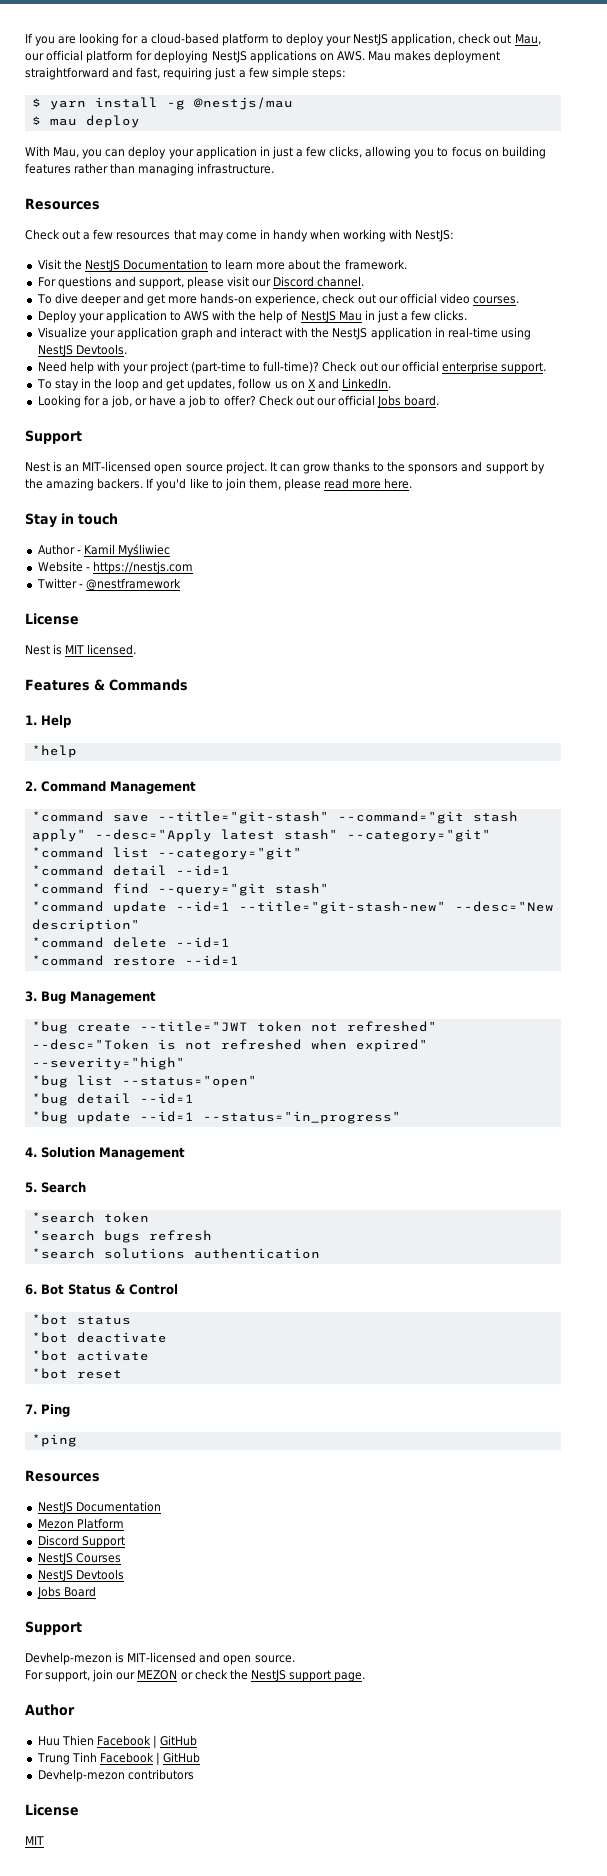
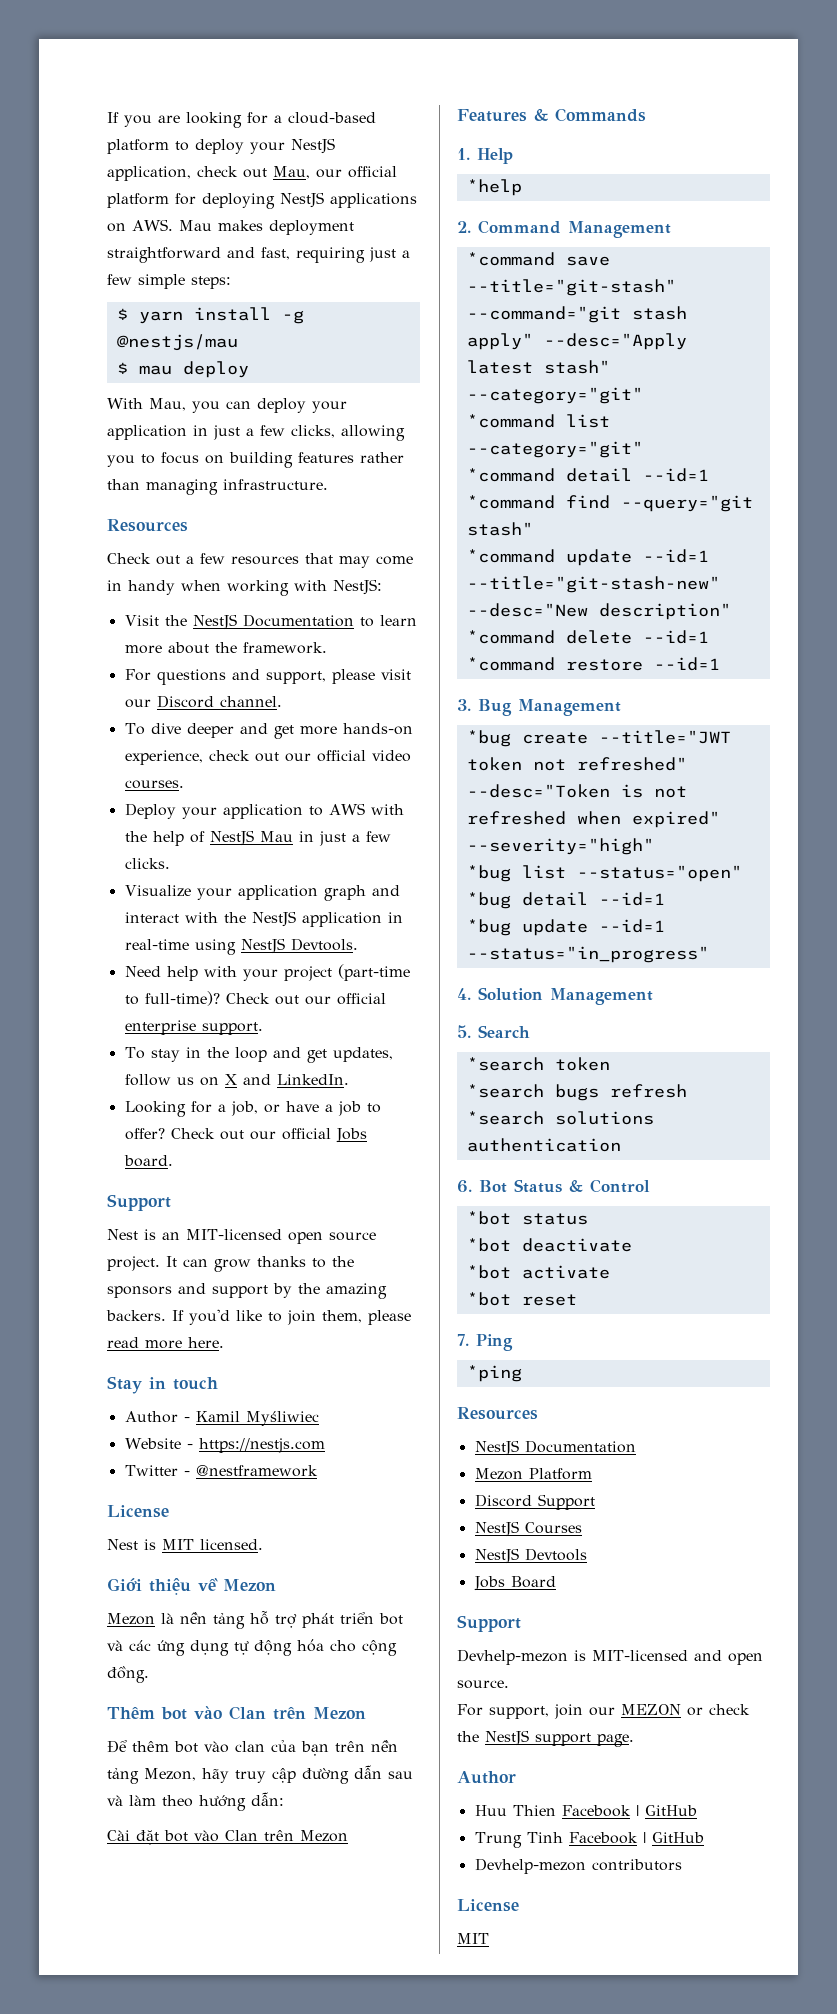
+ Giới thiệu về Mezon
+ Mezon là nền tảng hỗ trợ phát triển bot và các ứng dụng tự động hóa cho cộng đồng.
+ Thêm bot vào Clan trên Mezon
+ Để thêm bot vào clan của bạn trên nền tảng Mezon, hãy truy cập đường dẫn sau và làm theo hướng dẫn:
+ Cài đặt bot vào Clan trên Mezon

